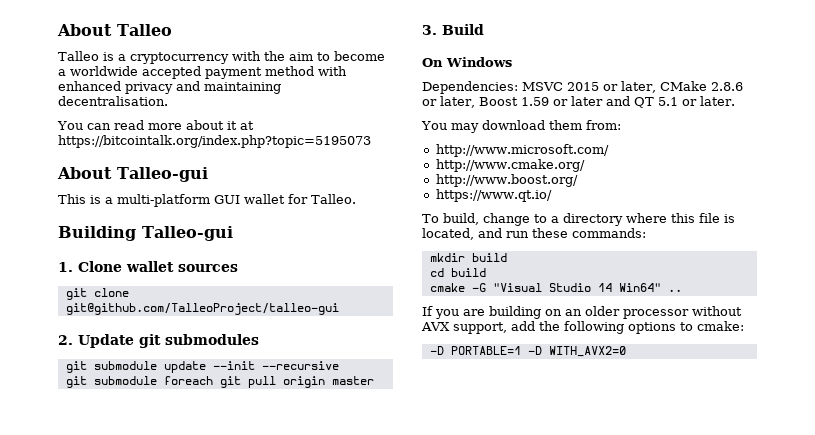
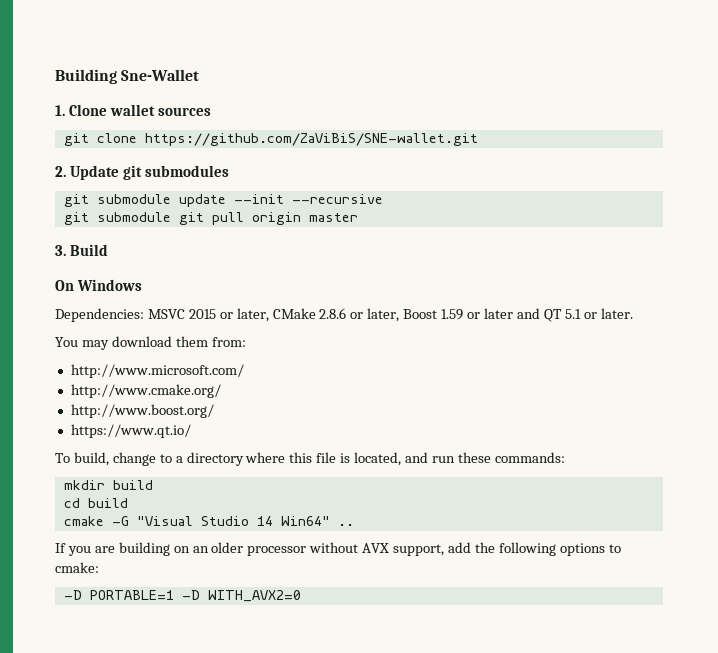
- About Talleo
- Talleo is a cryptocurrency with the aim to become a worldwide accepted payment method with enhanced privacy and maintaining decentralisation.
- You can read more about it at https://bitcointalk.org/index.php?topic=5195073
- About Talleo-gui
- This is a multi-platform GUI wallet for Talleo.
- Building Talleo-gui
+ Building Sne-Wallet
- git clone git@github.com/TalleoProject/talleo-gui
+ git clone https://github.com/ZaViBiS/SNE-wallet.git
- git submodule foreach git pull origin master
+ git submodule git pull origin master

